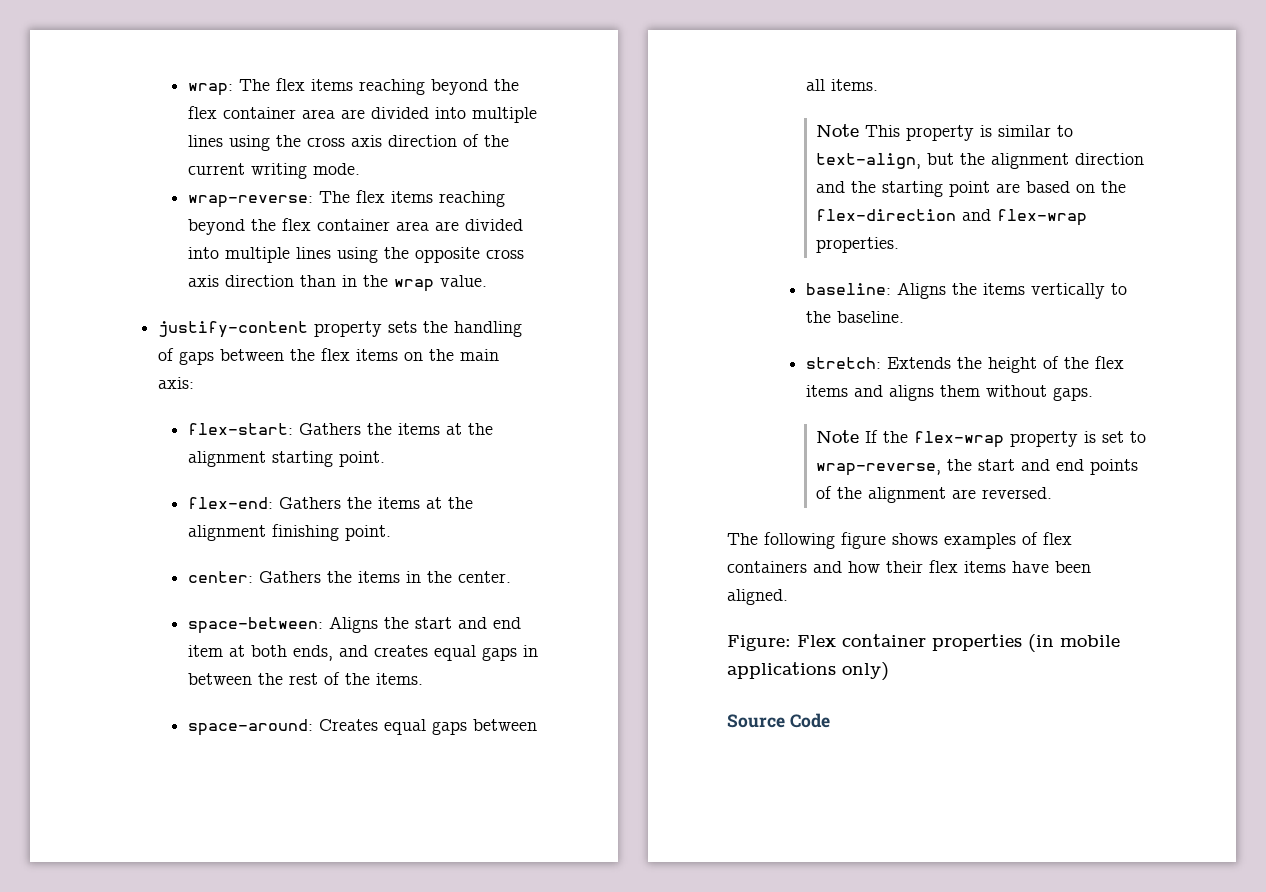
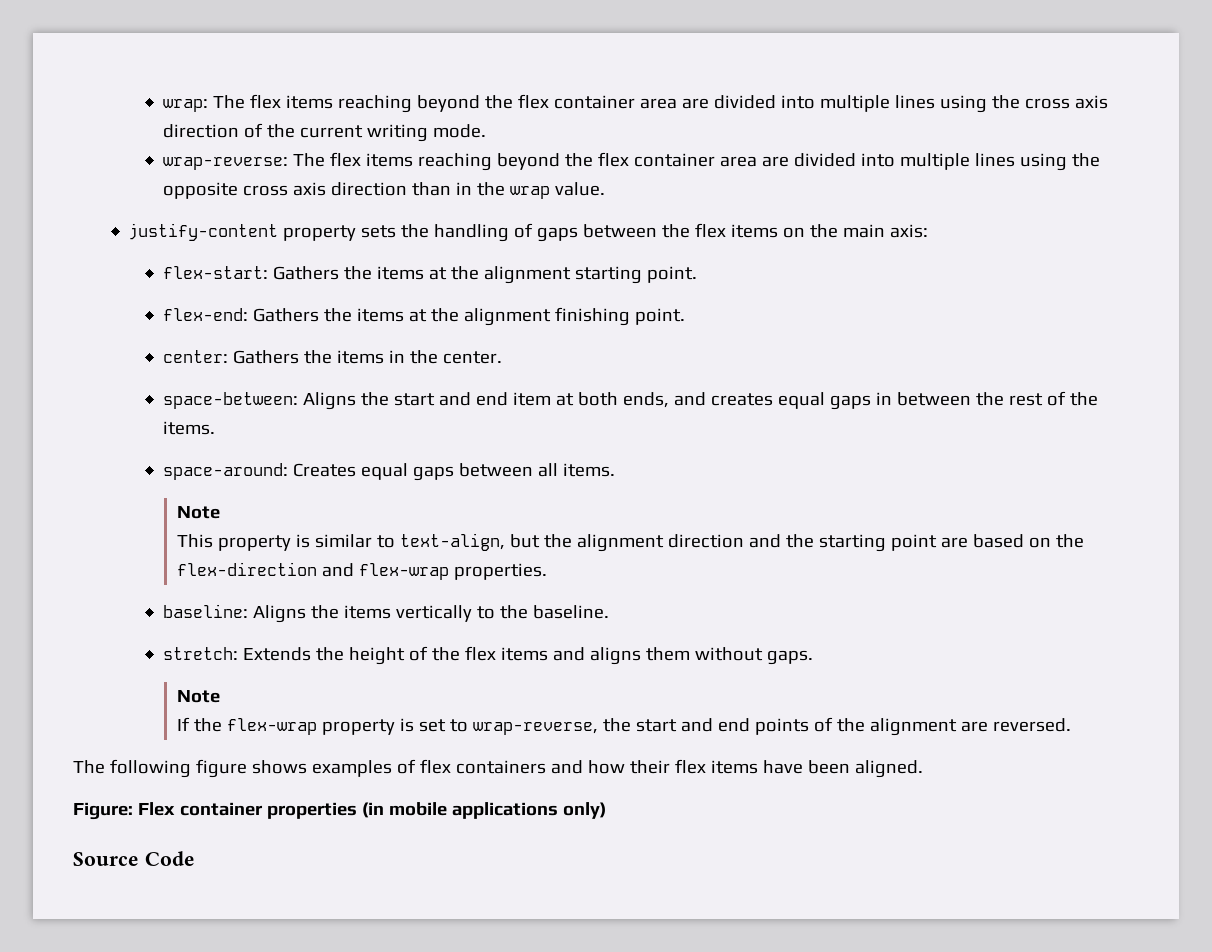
  space-around: Creates equal gaps between all items.
- Note This property is similar to text-align, but the alignment direction and the starting point are based on the flex-direction and flex-wrap properties.
+ Note
+ This property is similar to text-align, but the alignment direction and the starting point are based on the flex-direction and flex-wrap properties.
  stretch: Extends the height of the flex items and aligns them without gaps.
- Note If the flex-wrap property is set to wrap-reverse, the start and end points of the alignment are reversed.
+ Note
+ If the flex-wrap property is set to wrap-reverse, the start and end points of the alignment are reversed.

